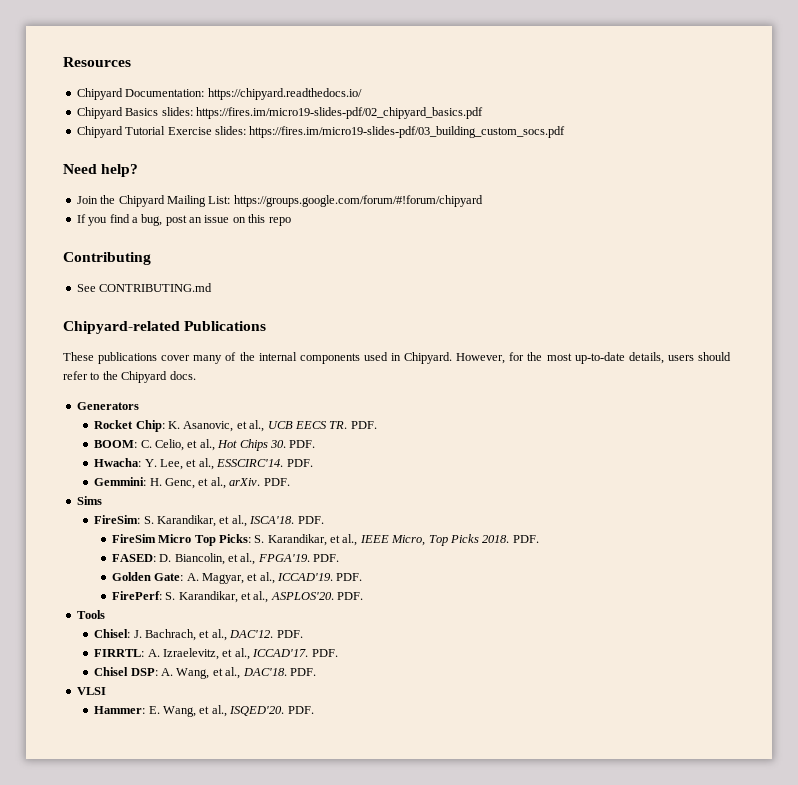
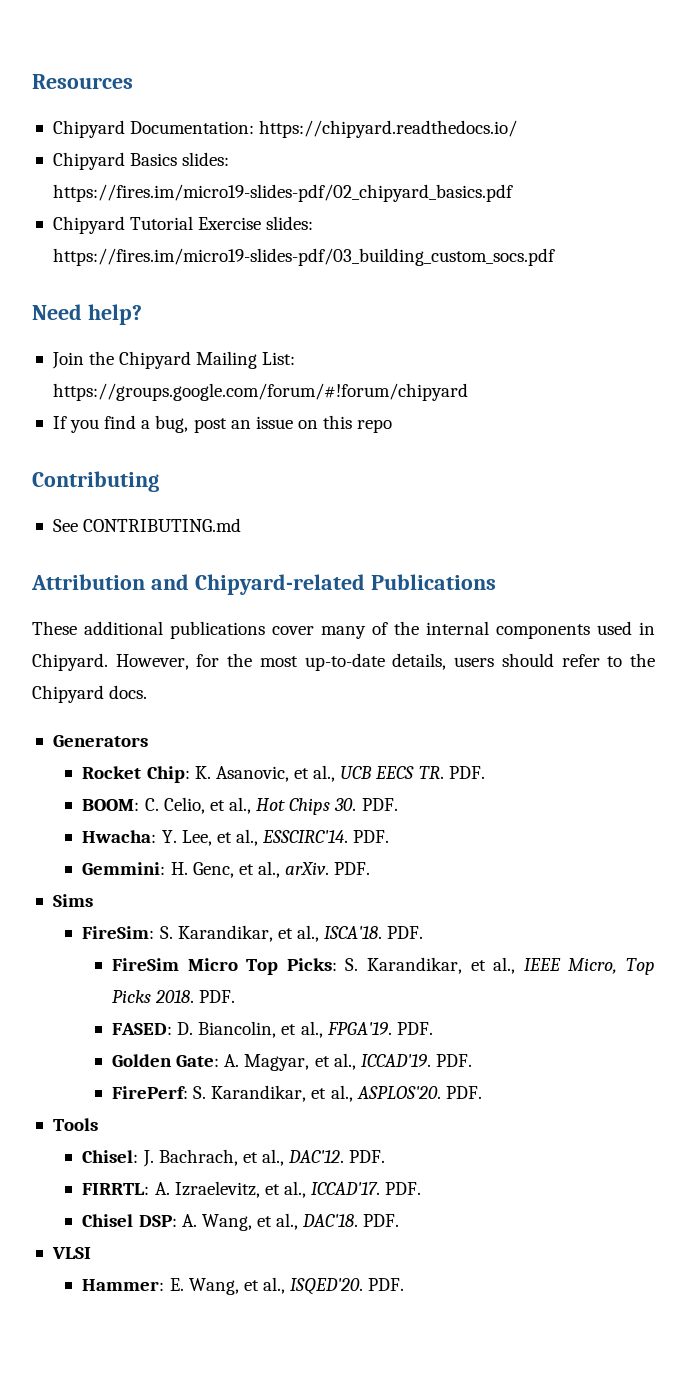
- Chipyard-related Publications
+ Attribution and Chipyard-related Publications
- These publications cover many of the internal components used in Chipyard.
+ These additional publications cover many of the internal components used in Chipyard.

